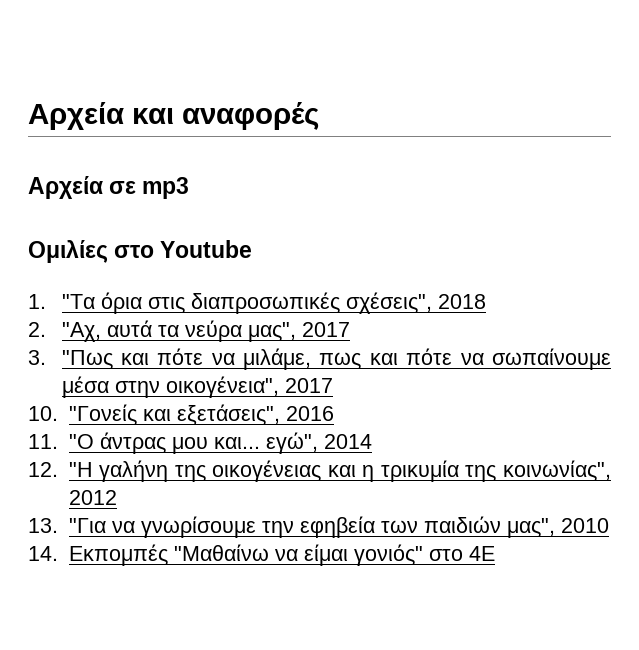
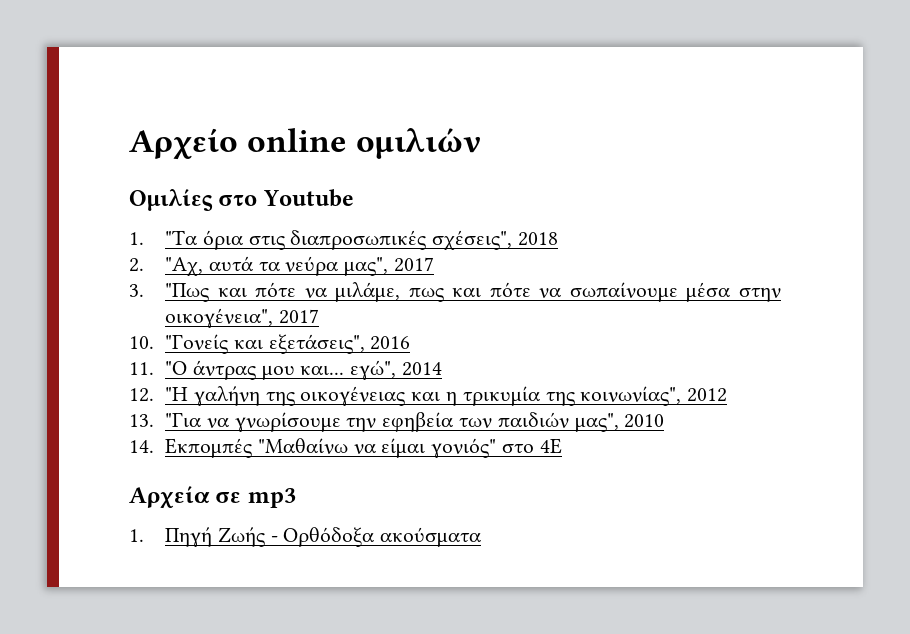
- Αρχεία και αναφορές
- Αρχεία σε mp3
+ Αρχείο online ομιλιών
+ Αρχεία σε mp3
+ 1. Πηγή Ζωής - Ορθόδοξα ακούσματα

